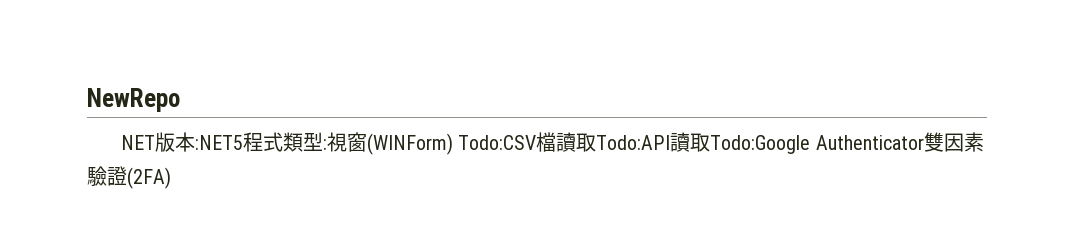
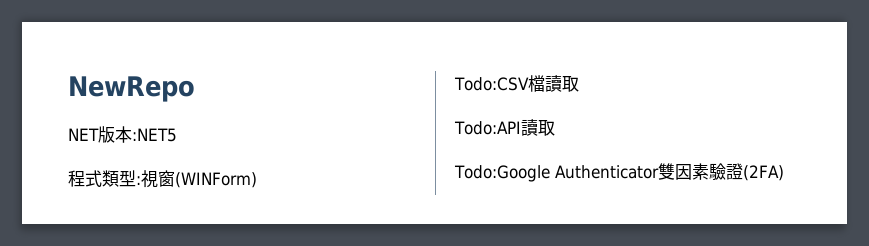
- NET版本:NET5程式類型:視窗(WINForm) Todo:CSV檔讀取Todo:API讀取Todo:Google Authenticator雙因素驗證(2FA)
+ NET版本:NET5
+ 程式類型:視窗(WINForm)
+ Todo:CSV檔讀取
+ Todo:API讀取
+ Todo:Google Authenticator雙因素驗證(2FA)

